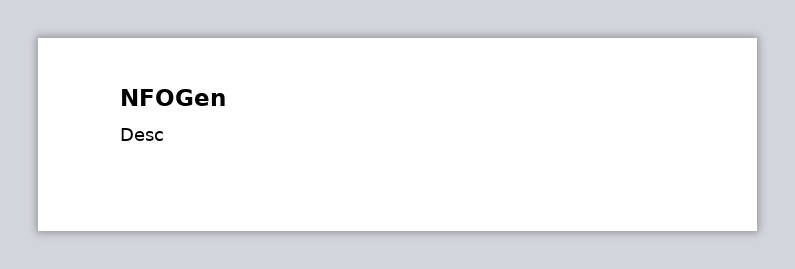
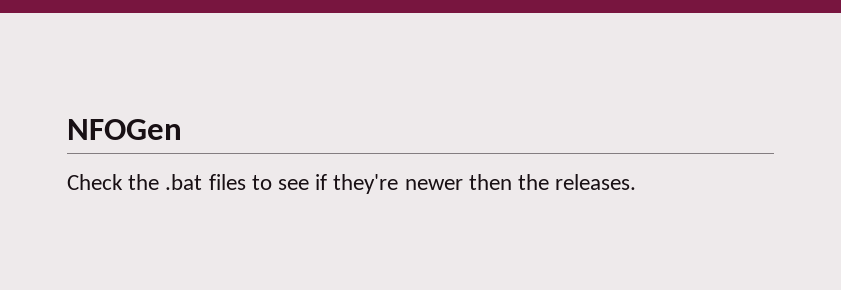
- Desc
+ Check the .bat files to see if they're newer then the releases.

